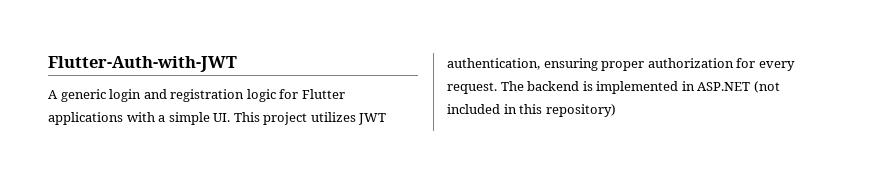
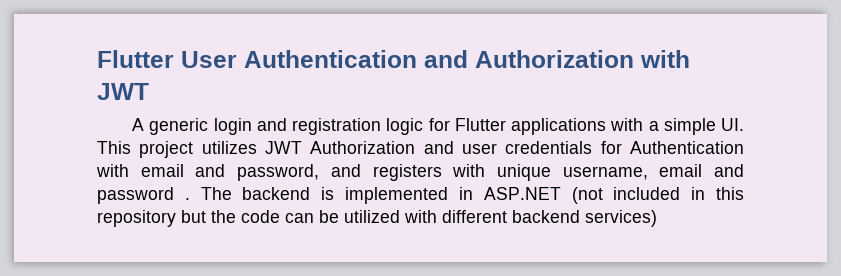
- Flutter-Auth-with-JWT
+ Flutter User Authentication and Authorization with JWT
- A generic login and registration logic for Flutter applications with a simple UI. This project utilizes JWT authentication, ensuring proper authorization for every request.
+ A generic login and registration logic for Flutter applications with a simple UI. This project utilizes JWT Authorization and user credentials for Authentication with email and password, and registers with unique username, email and password .
- The backend is implemented in ASP.NET (not included in this repository)
+ The backend is implemented in ASP.NET (not included in this repository but the code can be utilized with different backend services)

